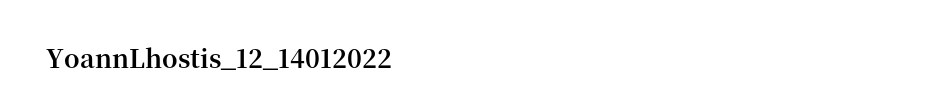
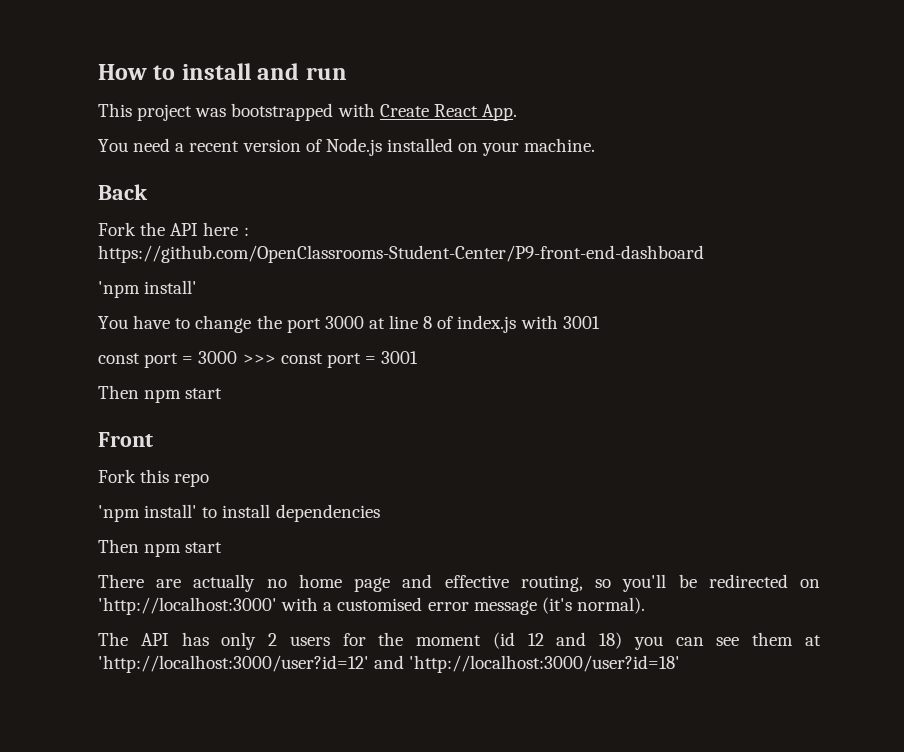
- YoannLhostis_12_14012022
+ How to install and run
+ This project was bootstrapped with Create React App.
+ You need a recent version of Node.js installed on your machine.
+ Back
+ Fork the API here : https://github.com/OpenClassrooms-Student-Center/P9-front-end-dashboard
+ 'npm install'
+ You have to change the port 3000 at line 8 of index.js with 3001
+ const port = 3000 >>> const port = 3001
+ Then npm start
+ Front
+ Fork this repo
+ 'npm install' to install dependencies
+ Then npm start
+ There are actually no home page and effective routing, so you'll be redirected on 'http://localhost:3000' with a customised error message (it's normal).
+ The API has only 2 users for the moment (id 12 and 18) you can see them at 'http://localhost:3000/user?id=12' and 'http://localhost:3000/user?id=18'

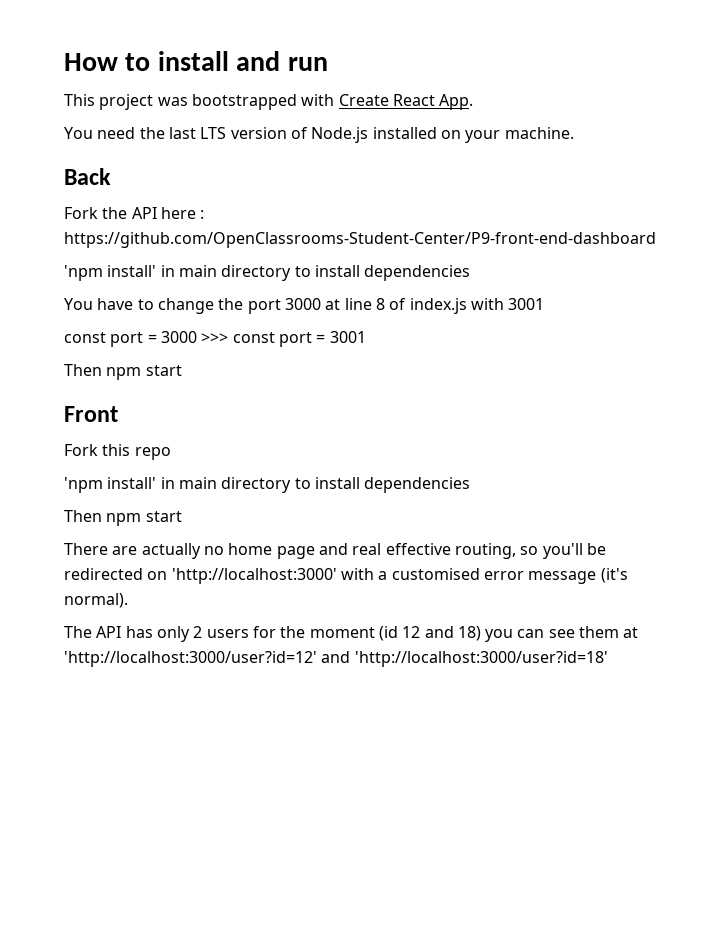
- You need a recent version of Node.js installed on your machine.
+ You need the last LTS version of Node.js installed on your machine.
  Fork the API here : https://github.com/OpenClassrooms-Student-Center/P9-front-end-dashboard
- 'npm install'
+ 'npm install' in main directory to install dependencies
  Fork this repo
- 'npm install' to install dependencies
+ 'npm install' in main directory to install dependencies
- There are actually no home page and effective routing, so you'll be redirected on 'http://localhost:3000' with a customised error message (it's normal).
+ There are actually no home page and real effective routing, so you'll be redirected on 'http://localhost:3000' with a customised error message (it's normal).

